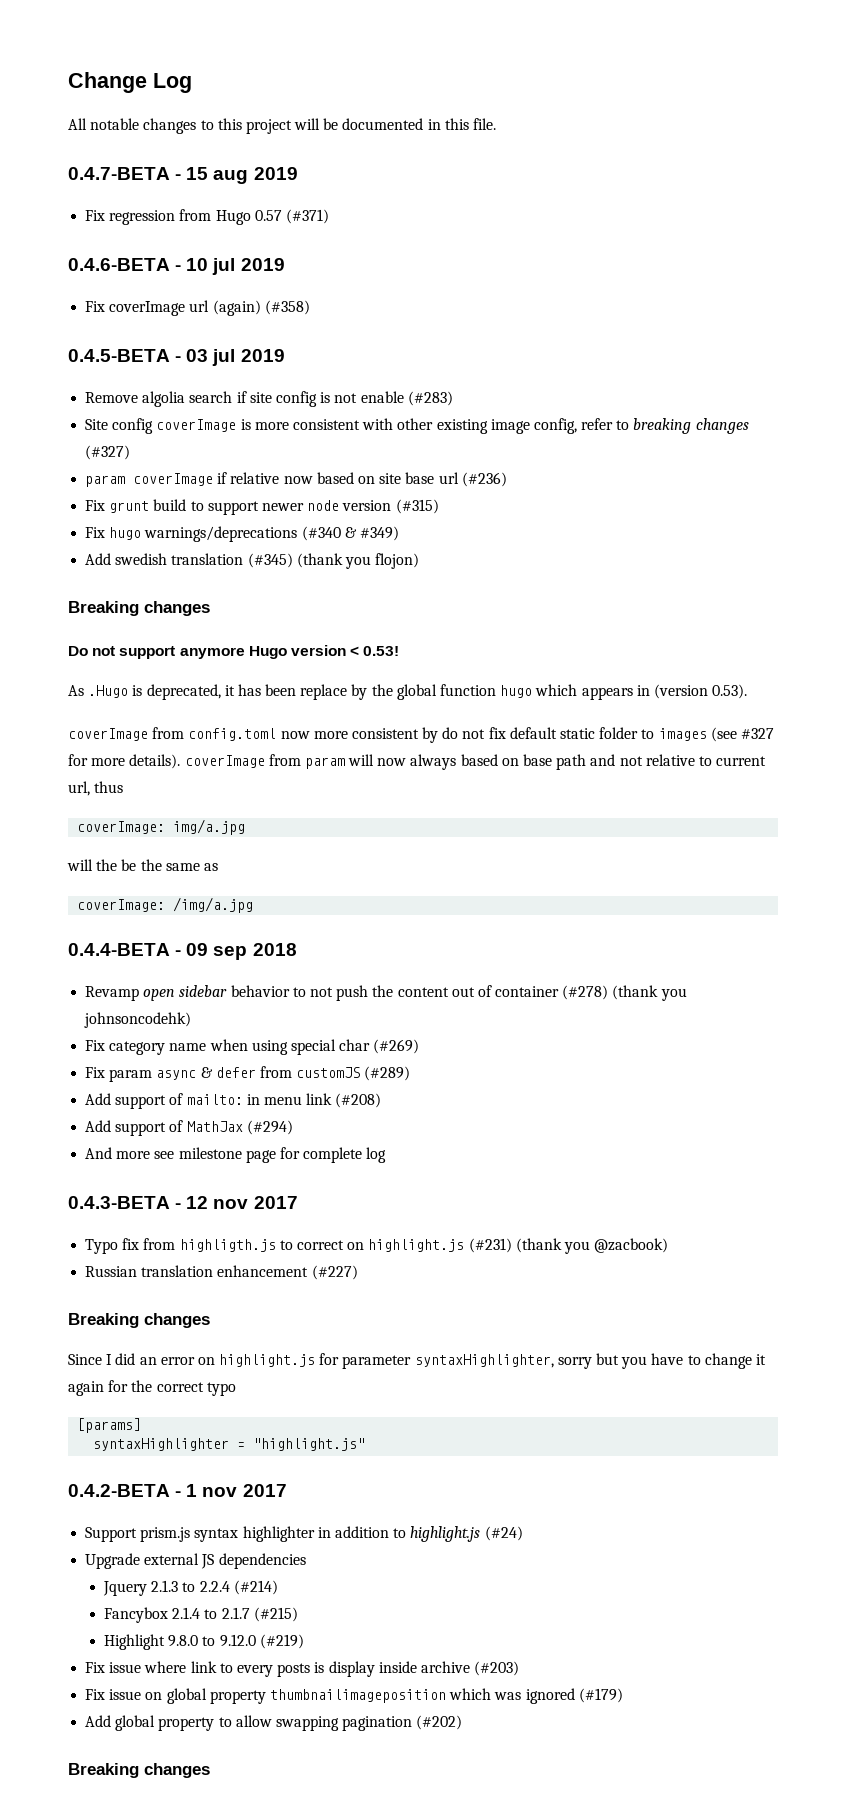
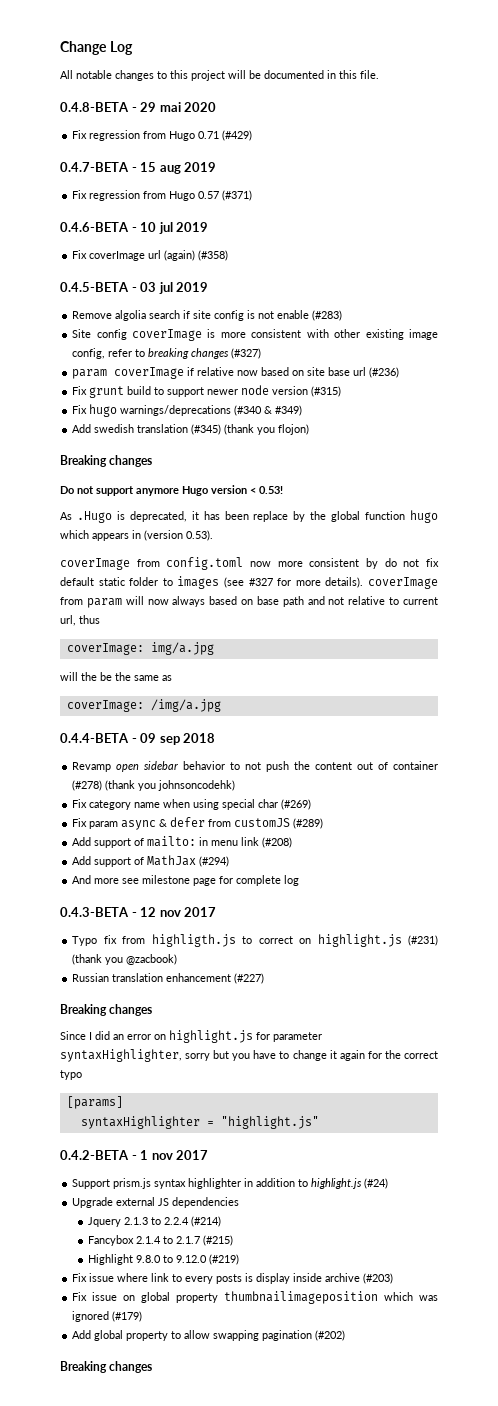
+ 0.4.8-BETA - 29 mai 2020
+ Fix regression from Hugo 0.71 (#429)

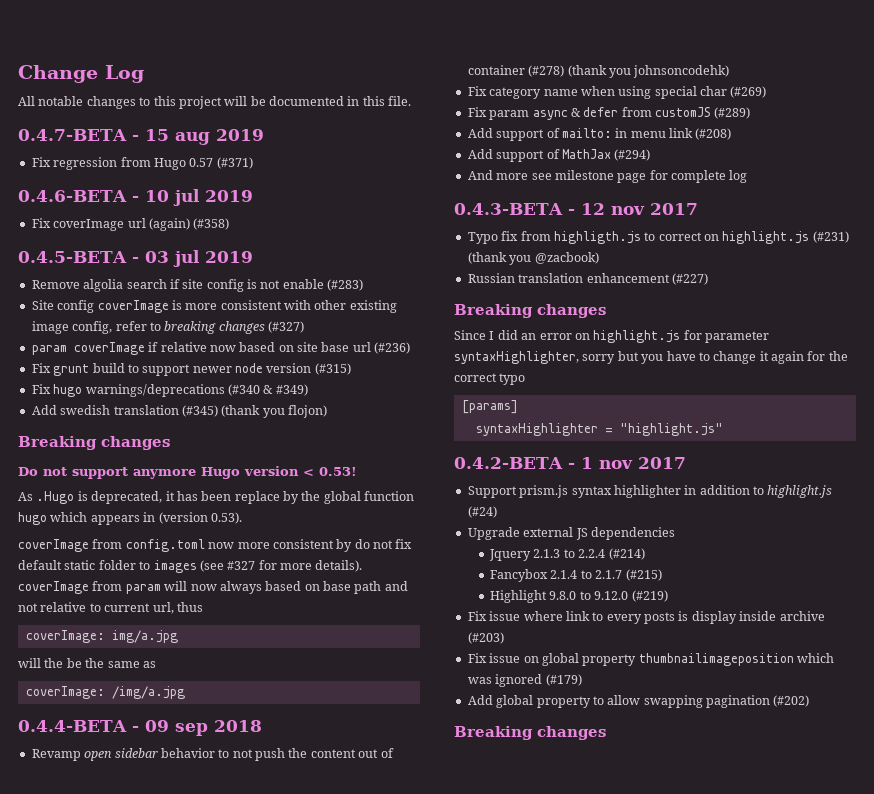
- 0.4.8-BETA - 29 mai 2020
- Fix regression from Hugo 0.71 (#429)

